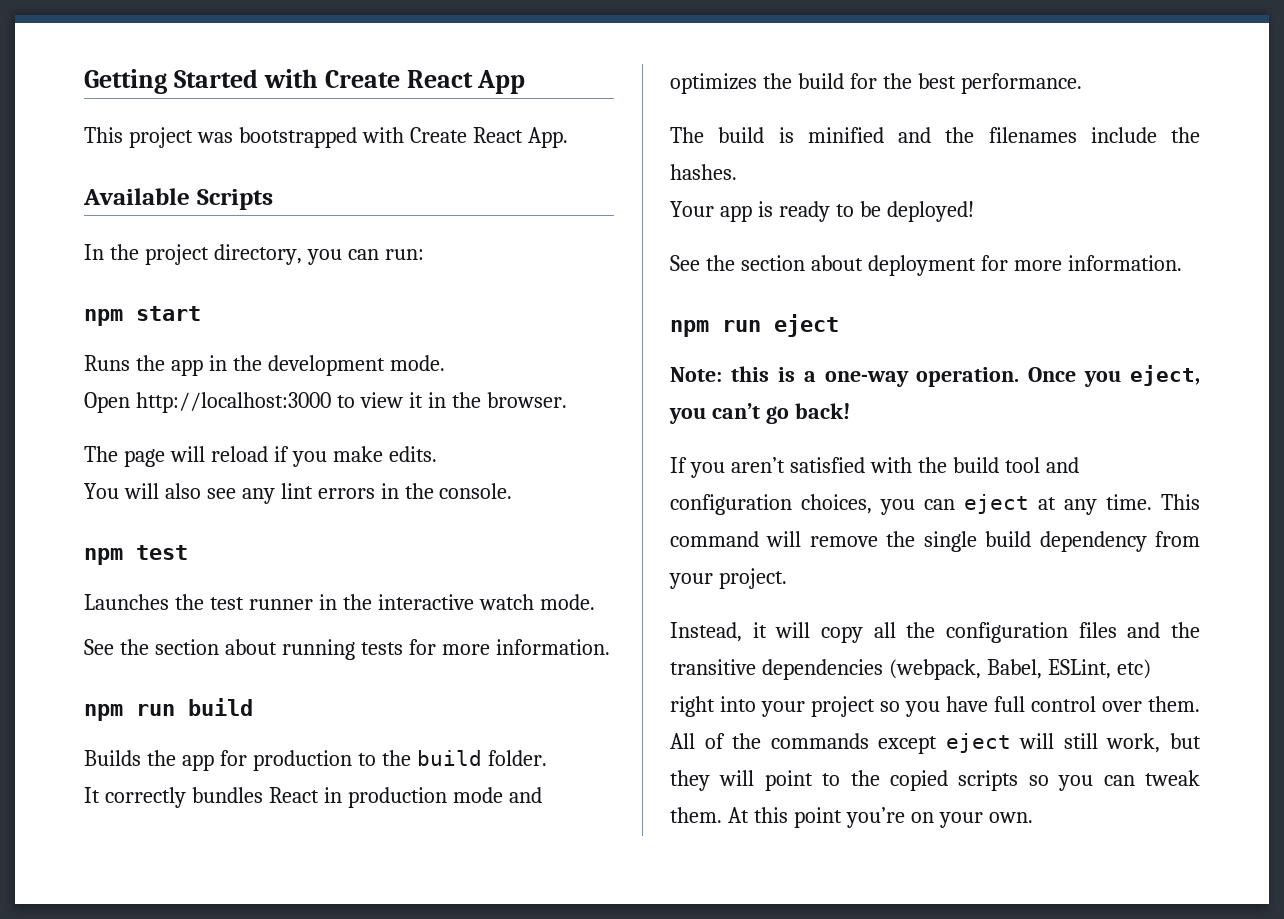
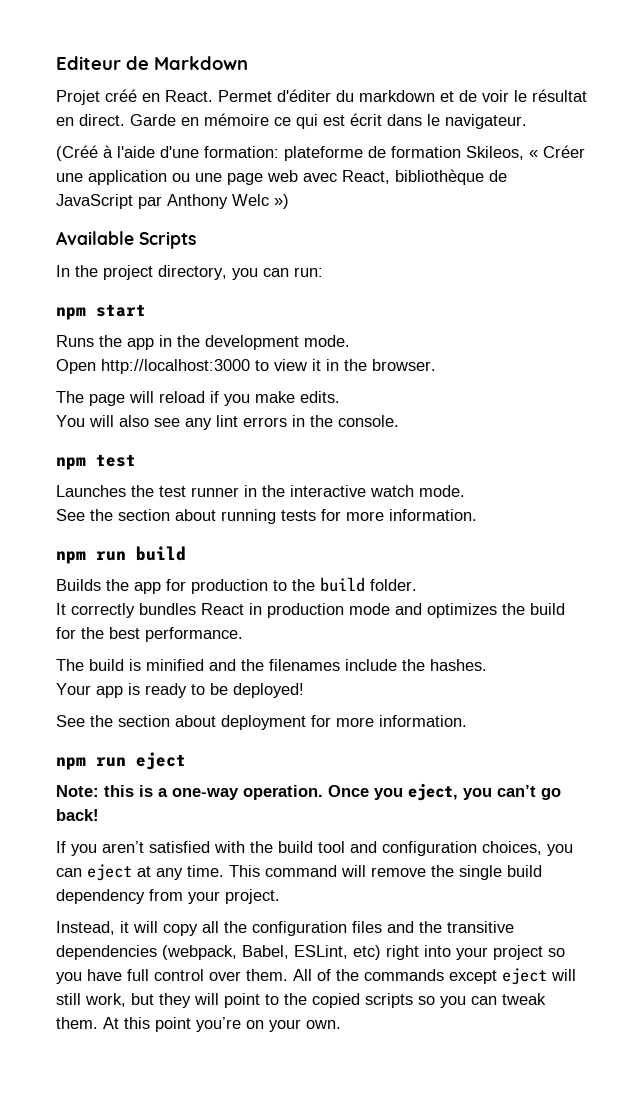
- Getting Started with Create React App
- This project was bootstrapped with Create React App.
+ Editeur de Markdown
+ Projet créé en React. Permet d'éditer du markdown et de voir le résultat en direct. Garde en mémoire ce qui est écrit dans le navigateur.
+ (Créé à l'aide d'une formation: plateforme de formation Skileos, « Créer une application ou une page web avec React, bibliothèque de JavaScript par Anthony Welc »)

